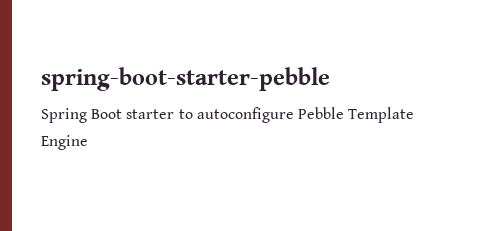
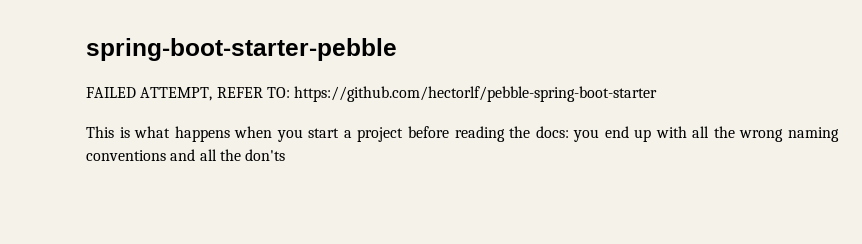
- Spring Boot starter to autoconfigure Pebble Template Engine
+ FAILED ATTEMPT, REFER TO: https://github.com/hectorlf/pebble-spring-boot-starter
+ This is what happens when you start a project before reading the docs: you end up with all the wrong naming conventions and all the don'ts

